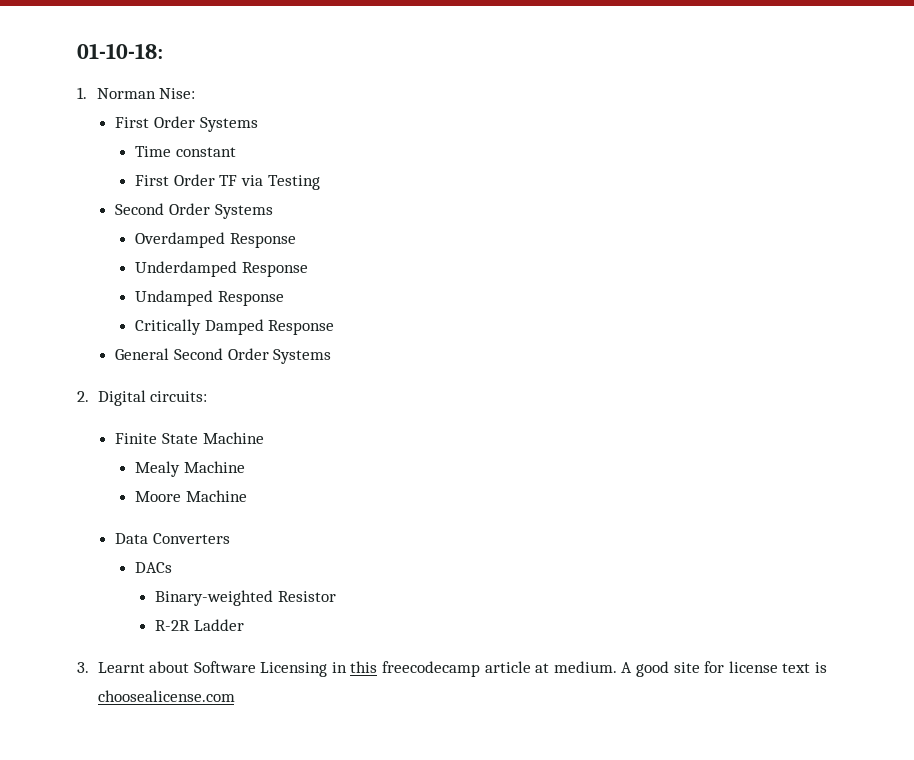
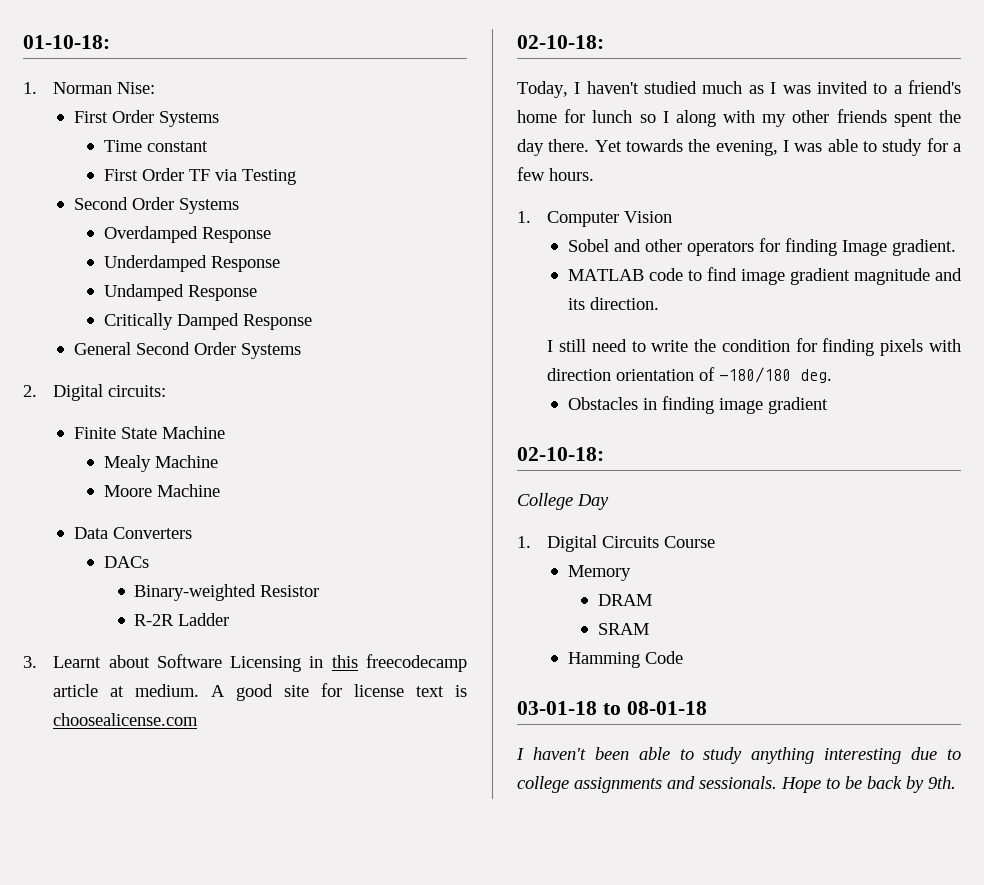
  A good site for license text is choosealicense.com
+ 02-10-18:
+ Today, I haven't studied much as I was invited to a friend's home for lunch so I along with my other friends spent the day there. Yet towards the evening, I was able to study for a few hours.
+ 1. Computer Vision
+ Sobel and other operators for finding Image gradient.
+ MATLAB code to find image gradient magnitude and its direction.
+ I still need to write the condition for finding pixels with direction orientation of -180/180 deg.
+ Obstacles in finding image gradient
+ 02-10-18:
+ College Day
+ 1. Digital Circuits Course
+ Memory
+ DRAM
+ SRAM
+ Hamming Code
+ 03-01-18 to 08-01-18
+ I haven't been able to study anything interesting due to college assignments and sessionals. Hope to be back by 9th.

